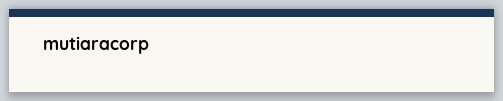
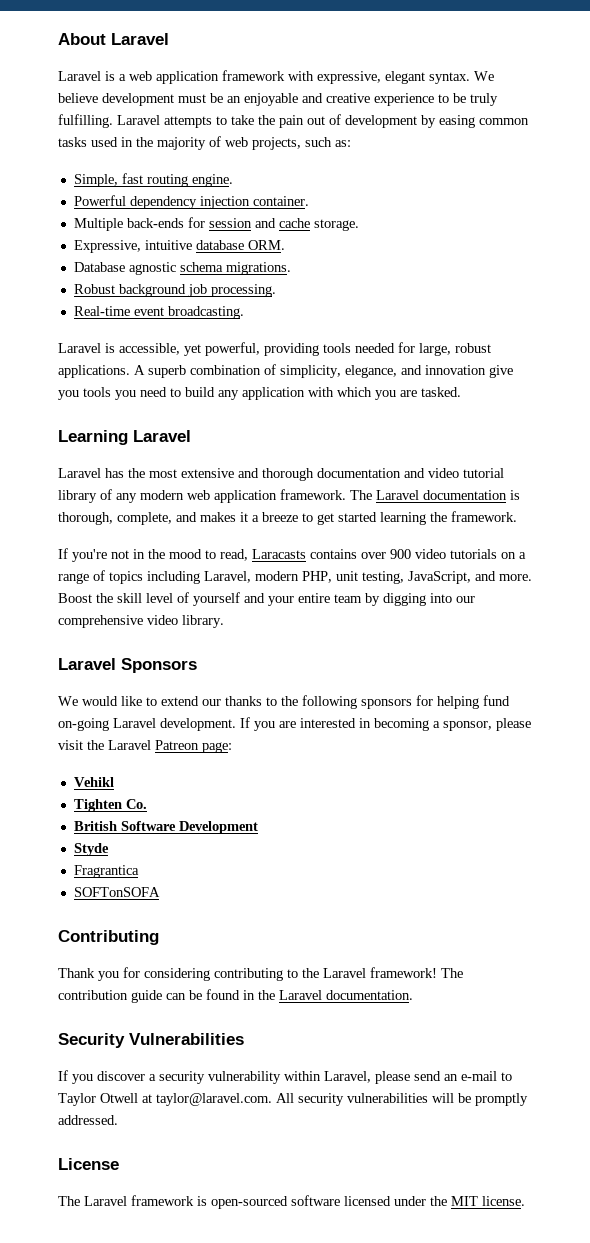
- mutiaracorp
+ About Laravel
+ Laravel is a web application framework with expressive, elegant syntax. We believe development must be an enjoyable and creative experience to be truly fulfilling. Laravel attempts to take the pain out of development by easing common tasks used in the majority of web projects, such as:
+ Simple, fast routing engine.
+ Powerful dependency injection container.
+ Multiple back-ends for session and cache storage.
+ Expressive, intuitive database ORM.
+ Database agnostic schema migrations.
+ Robust background job processing.
+ Real-time event broadcasting.
+ Laravel is accessible, yet powerful, providing tools needed for large, robust applications. A superb combination of simplicity, elegance, and innovation give you tools you need to build any application with which you are tasked.
+ Learning Laravel
+ Laravel has the most extensive and thorough documentation and video tutorial library of any modern web application framework. The Laravel documentation is thorough, complete, and makes it a breeze to get started learning the framework.
+ If you're not in the mood to read, Laracasts contains over 900 video tutorials on a range of topics including Laravel, modern PHP, unit testing, JavaScript, and more. Boost the skill level of yourself and your entire team by digging into our comprehensive video library.
+ Laravel Sponsors
+ We would like to extend our thanks to the following sponsors for helping fund on-going Laravel development. If you are interested in becoming a sponsor, please visit the Laravel Patreon page:
+ Vehikl
+ Tighten Co.
+ British Software Development
+ Styde
+ Fragrantica
+ SOFTonSOFA
+ Contributing
+ Thank you for considering contributing to the Laravel framework! The contribution guide can be found in the Laravel documentation.
+ Security Vulnerabilities
+ If you discover a security vulnerability within Laravel, please send an e-mail to Taylor Otwell at taylor@laravel.com. All security vulnerabilities will be promptly addressed.
+ License
+ The Laravel framework is open-sourced software licensed under the MIT license.

